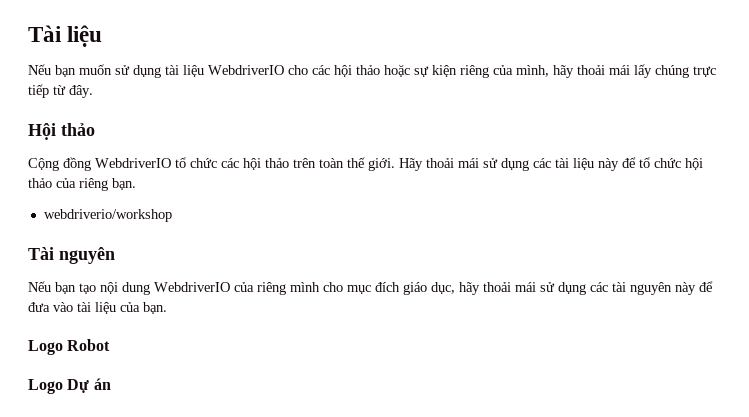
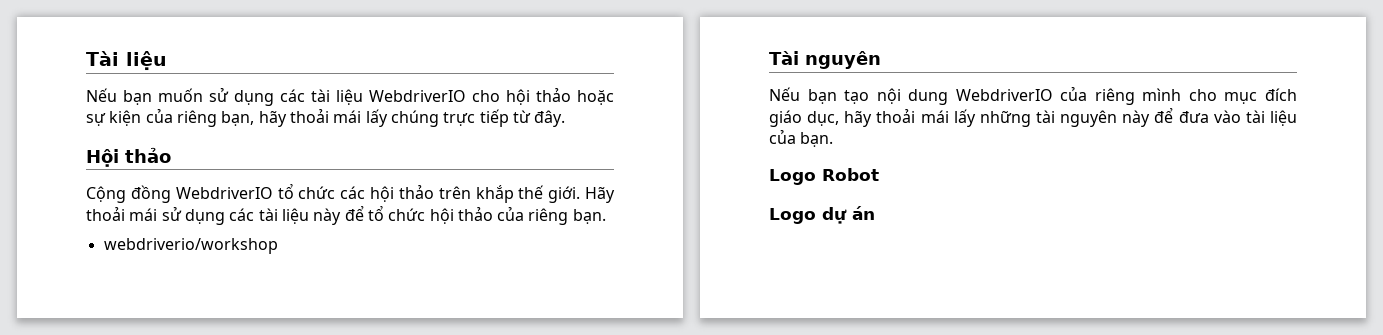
- Nếu bạn muốn sử dụng tài liệu WebdriverIO cho các hội thảo hoặc sự kiện riêng của mình, hãy thoải mái lấy chúng trực tiếp từ đây.
+ Nếu bạn muốn sử dụng các tài liệu WebdriverIO cho hội thảo hoặc sự kiện của riêng bạn, hãy thoải mái lấy chúng trực tiếp từ đây.
- Cộng đồng WebdriverIO tổ chức các hội thảo trên toàn thế giới.
+ Cộng đồng WebdriverIO tổ chức các hội thảo trên khắp thế giới.
- Nếu bạn tạo nội dung WebdriverIO của riêng mình cho mục đích giáo dục, hãy thoải mái sử dụng các tài nguyên này để đưa vào tài liệu của bạn.
+ Nếu bạn tạo nội dung WebdriverIO của riêng mình cho mục đích giáo dục, hãy thoải mái lấy những tài nguyên này để đưa vào tài liệu của bạn.
- Logo Dự án
+ Logo dự án

